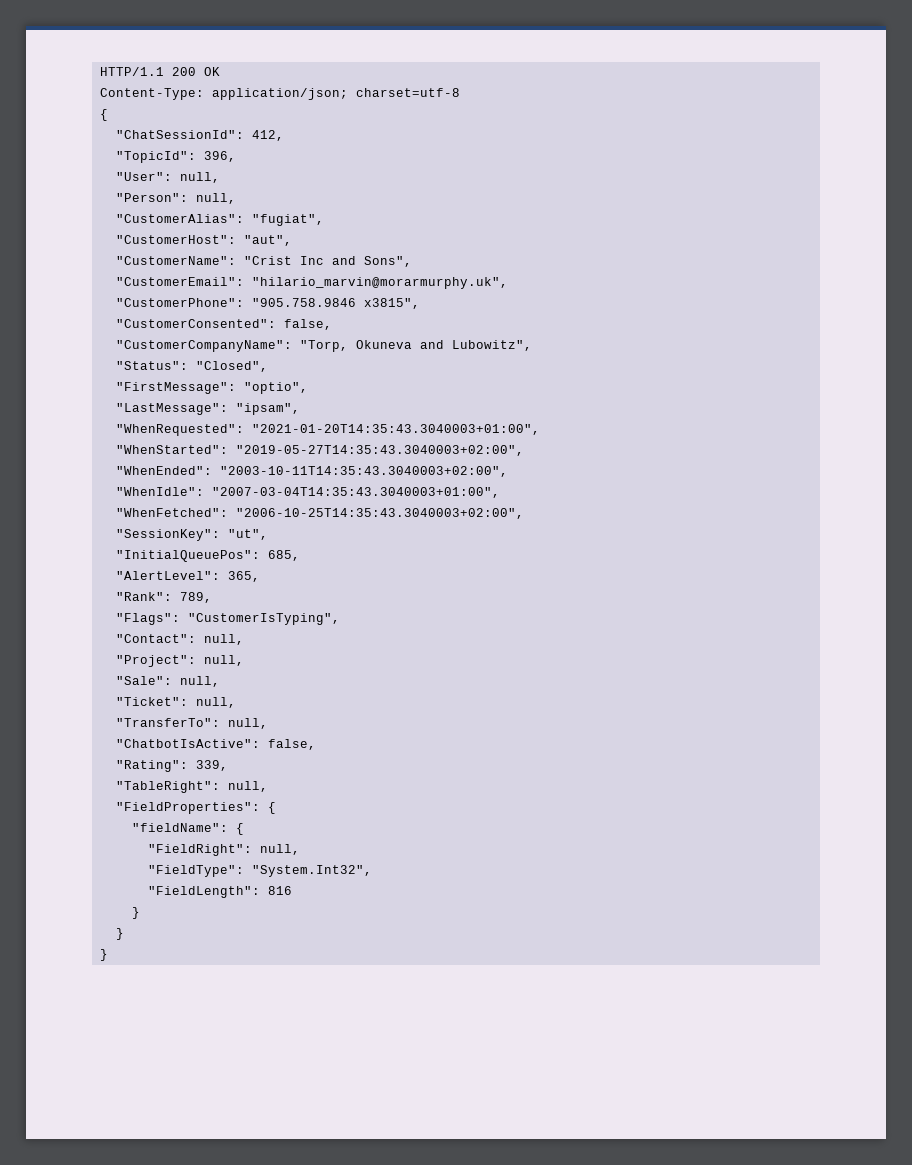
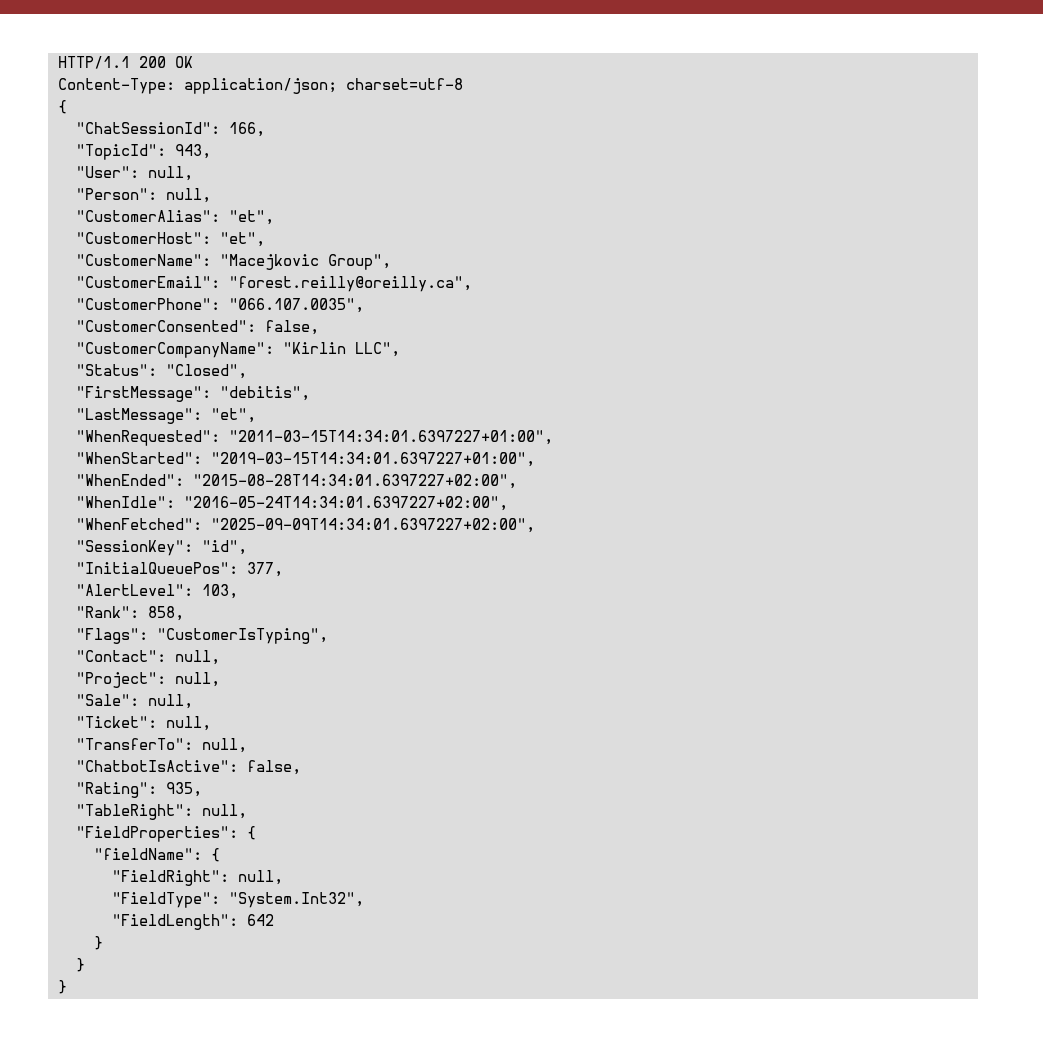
- "ChatSessionId": 412,
+ "ChatSessionId": 166,
- "TopicId": 396,
+ "TopicId": 943,
- "CustomerAlias": "fugiat",
+ "CustomerAlias": "et",
- "CustomerHost": "aut",
+ "CustomerHost": "et",
- "CustomerName": "Crist Inc and Sons",
+ "CustomerName": "Macejkovic Group",
- "CustomerEmail": "hilario_marvin@morarmurphy.uk",
+ "CustomerEmail": "forest.reilly@oreilly.ca",
- "CustomerPhone": "905.758.9846 x3815",
+ "CustomerPhone": "066.107.0035",
- "CustomerCompanyName": "Torp, Okuneva and Lubowitz",
+ "CustomerCompanyName": "Kirlin LLC",
- "FirstMessage": "optio",
+ "FirstMessage": "debitis",
- "LastMessage": "ipsam",
+ "LastMessage": "et",
- "WhenRequested": "2021-01-20T14:35:43.3040003+01:00",
+ "WhenRequested": "2011-03-15T14:34:01.6397227+01:00",
- "WhenStarted": "2019-05-27T14:35:43.3040003+02:00",
+ "WhenStarted": "2019-03-15T14:34:01.6397227+01:00",
- "WhenEnded": "2003-10-11T14:35:43.3040003+02:00",
+ "WhenEnded": "2015-08-28T14:34:01.6397227+02:00",
- "WhenIdle": "2007-03-04T14:35:43.3040003+01:00",
+ "WhenIdle": "2016-05-24T14:34:01.6397227+02:00",
- "WhenFetched": "2006-10-25T14:35:43.3040003+02:00",
+ "WhenFetched": "2025-09-09T14:34:01.6397227+02:00",
- "SessionKey": "ut",
+ "SessionKey": "id",
- "InitialQueuePos": 685,
+ "InitialQueuePos": 377,
- "AlertLevel": 365,
+ "AlertLevel": 103,
- "Rank": 789,
+ "Rank": 858,
- "Rating": 339,
+ "Rating": 935,
- "FieldLength": 816
+ "FieldLength": 642

